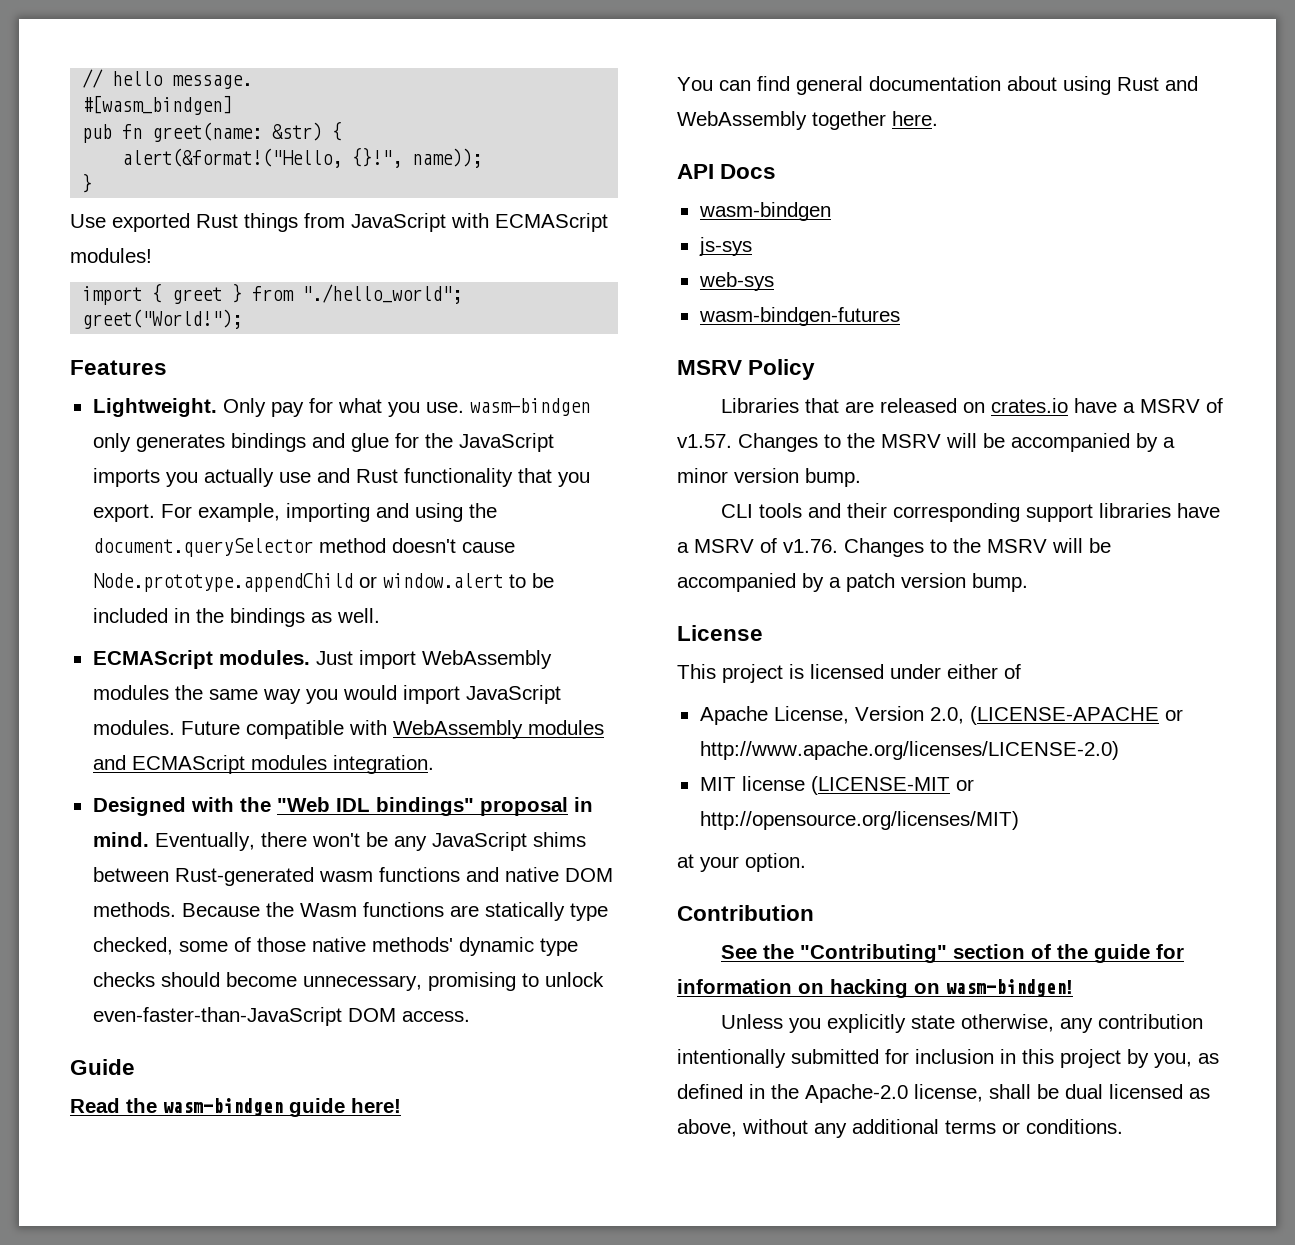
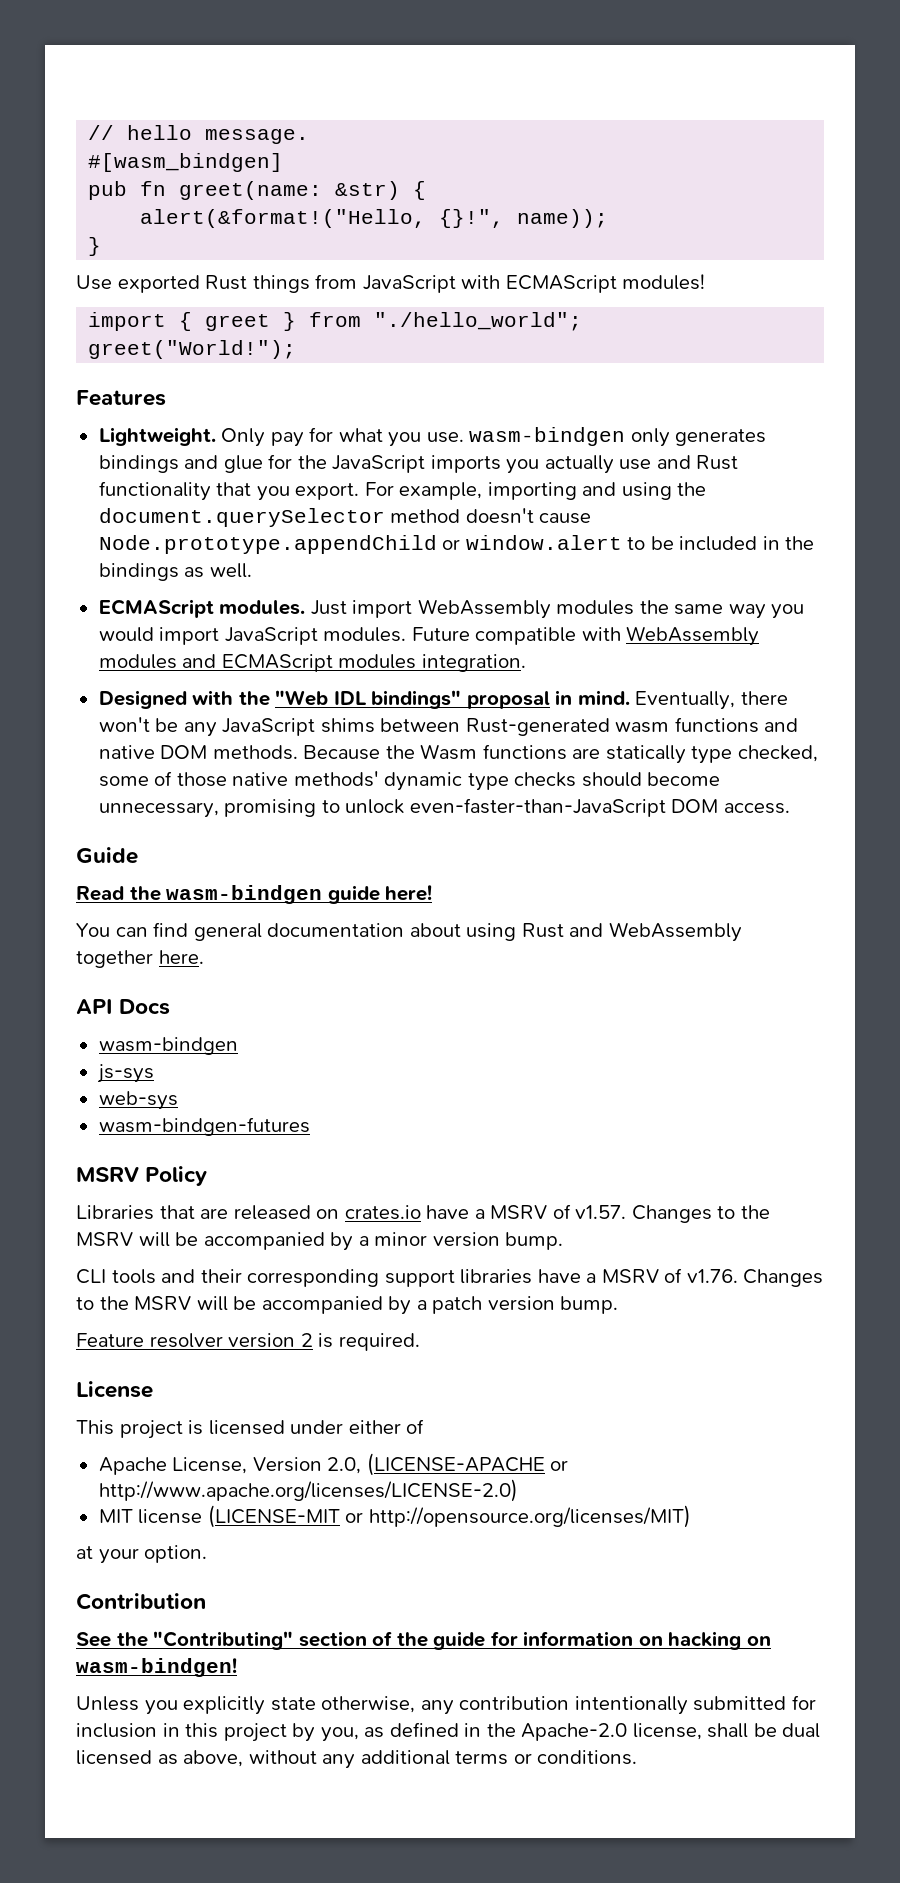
+ Feature resolver version 2 is required.

